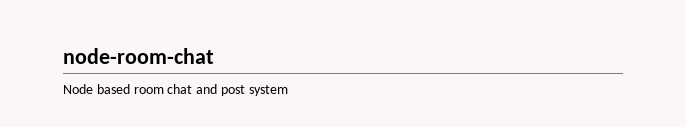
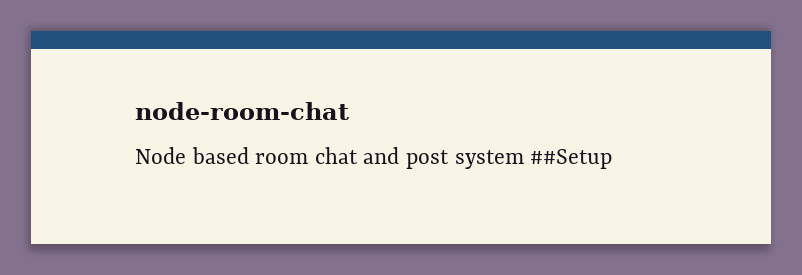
- Node based room chat and post system
+ Node based room chat and post system ##Setup

